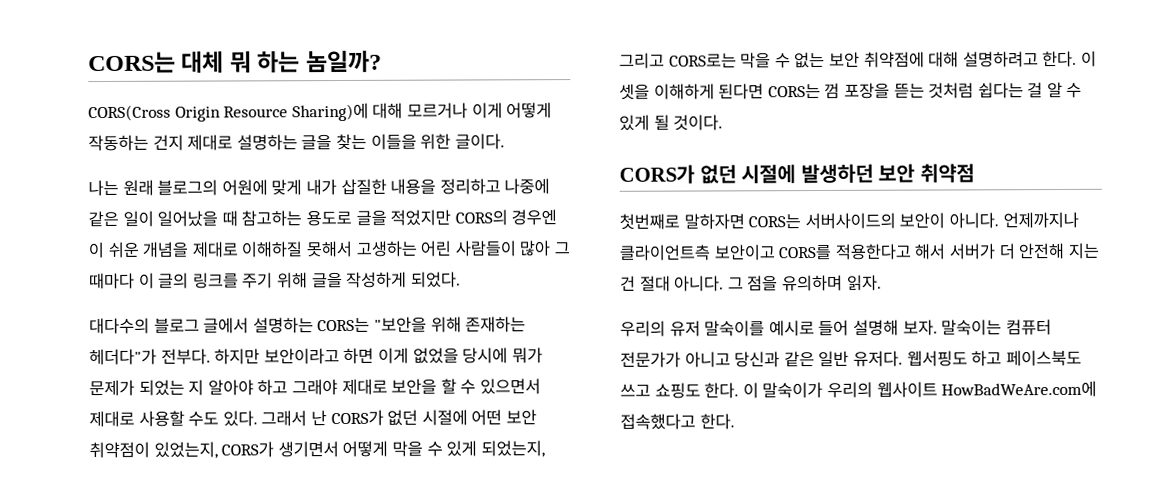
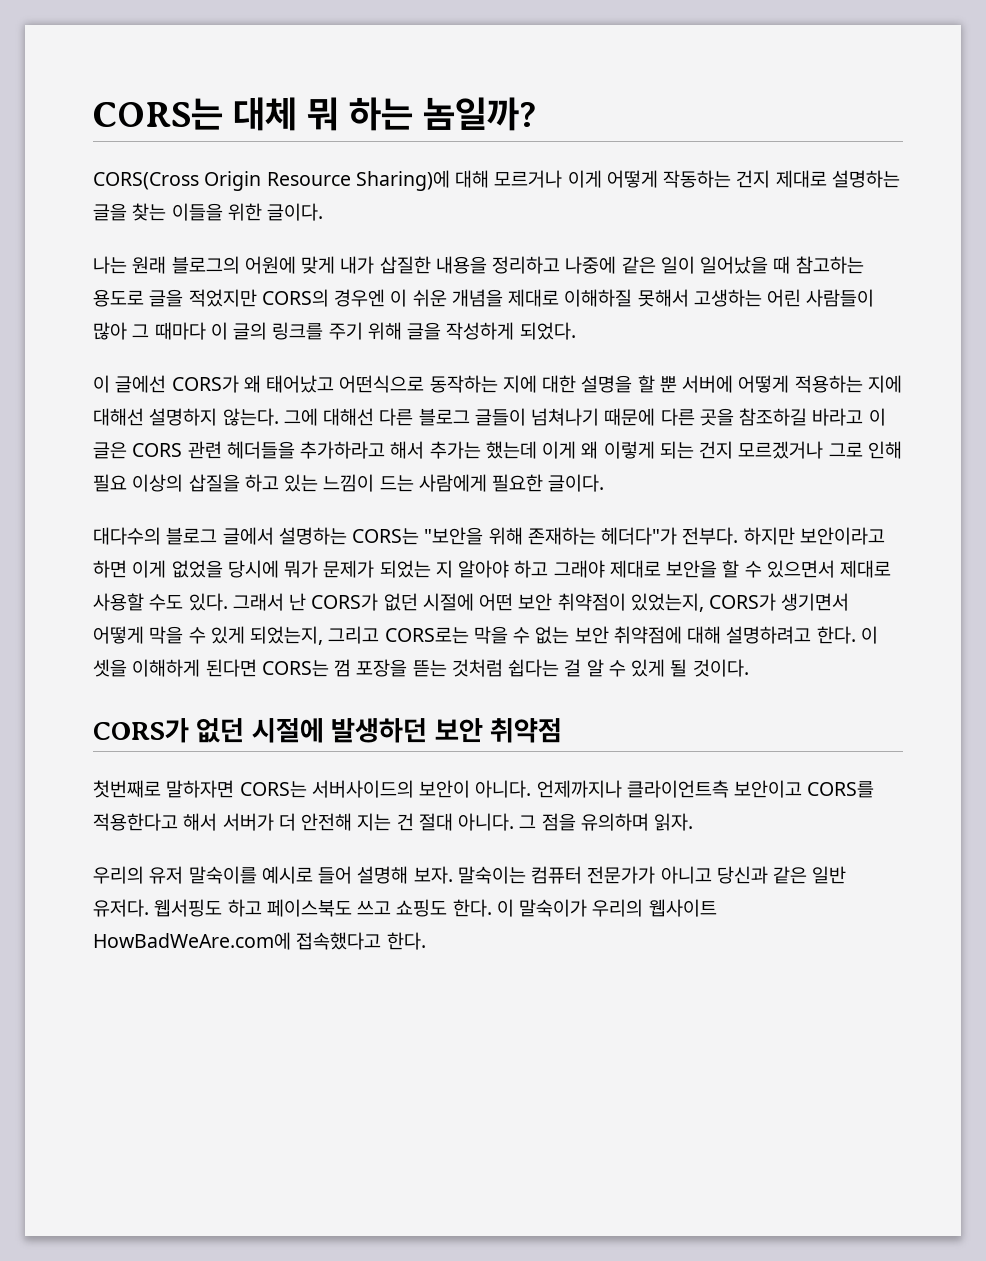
+ 이 글에선 CORS가 왜 태어났고 어떤식으로 동작하는 지에 대한 설명을 할 뿐 서버에 어떻게 적용하는 지에 대해선 설명하지 않는다. 그에 대해선 다른 블로그 글들이 넘쳐나기 때문에 다른 곳을 참조하길 바라고 이 글은 CORS 관련 헤더들을 추가하라고 해서 추가는 했는데 이게 왜 이렇게 되는 건지 모르겠거나 그로 인해 필요 이상의 삽질을 하고 있는 느낌이 드는 사람에게 필요한 글이다.

